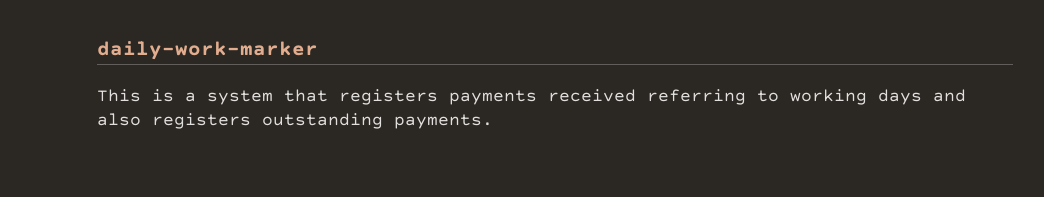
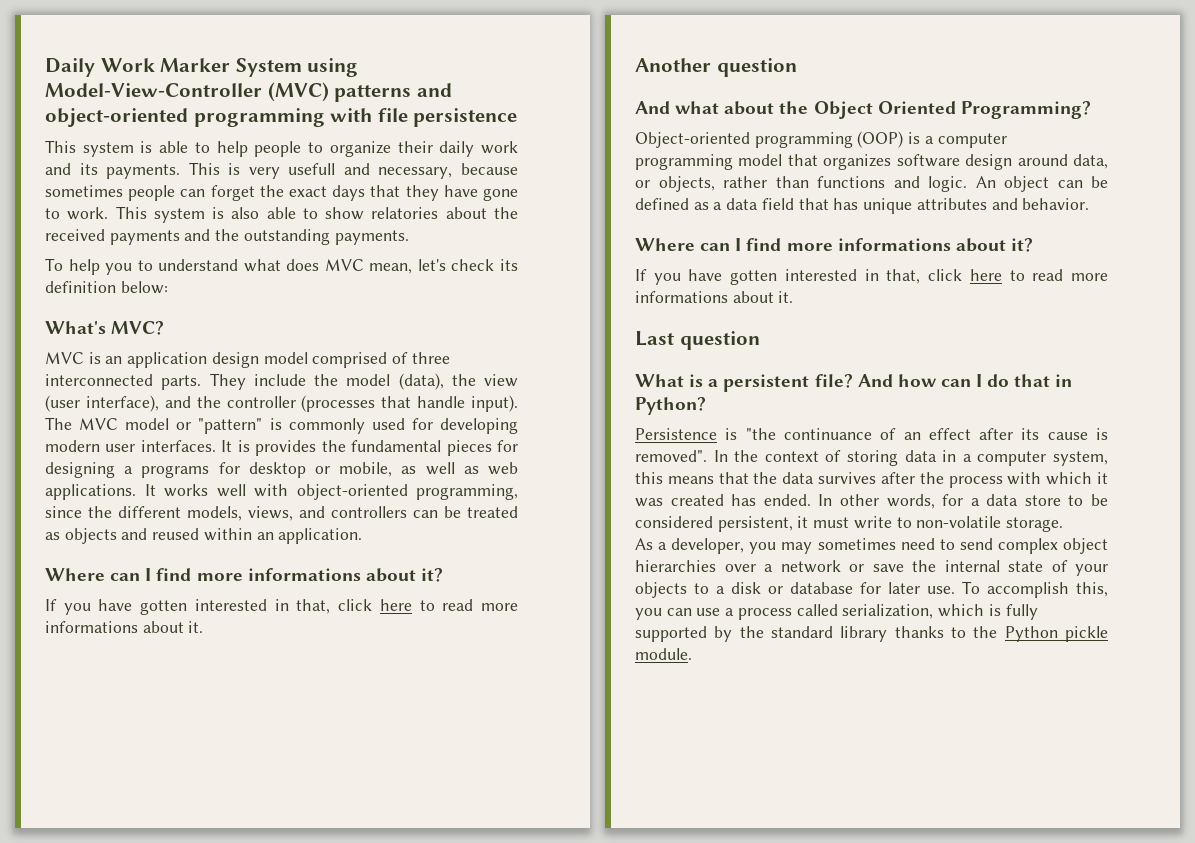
- daily-work-marker
- This is a system that registers payments received referring to working days and also registers outstanding payments.
+ Daily Work Marker System using Model-View-Controller (MVC) patterns and object-oriented programming with file persistence
+ This system is able to help people to organize their daily work and its payments. This is very usefull and necessary, because sometimes people can forget the exact days that they have gone to work. This system is also able to show relatories about the received payments and the outstanding payments.
+ To help you to understand what does MVC mean, let's check its definition below:
+ What's MVC?
+ MVC is an application design model comprised of three interconnected parts. They include the model (data), the view (user interface), and the controller (processes that handle input). The MVC model or "pattern" is commonly used for developing modern user interfaces. It is provides the fundamental pieces for designing a programs for desktop or mobile, as well as web applications. It works well with object-oriented programming, since the different models, views, and controllers can be treated as objects and reused within an application.
+ Where can I find more informations about it?
+ If you have gotten interested in that, click here to read more informations about it.
+ Another question
+ And what about the Object Oriented Programming?
+ Object-oriented programming (OOP) is a computer programming model that organizes software design around data, or objects, rather than functions and logic. An object can be defined as a data field that has unique attributes and behavior.
+ Where can I find more informations about it?
+ If you have gotten interested in that, click here to read more informations about it.
+ Last question
+ What is a persistent file? And how can I do that in Python?
+ Persistence is "the continuance of an effect after its cause is removed". In the context of storing data in a computer system, this means that the data survives after the process with which it was created has ended. In other words, for a data store to be considered persistent, it must write to non-volatile storage.
+ As a developer, you may sometimes need to send complex object hierarchies over a network or save the internal state of your objects to a disk or database for later use. To accomplish this, you can use a process called serialization, which is fully supported by the standard library thanks to the Python pickle module.

